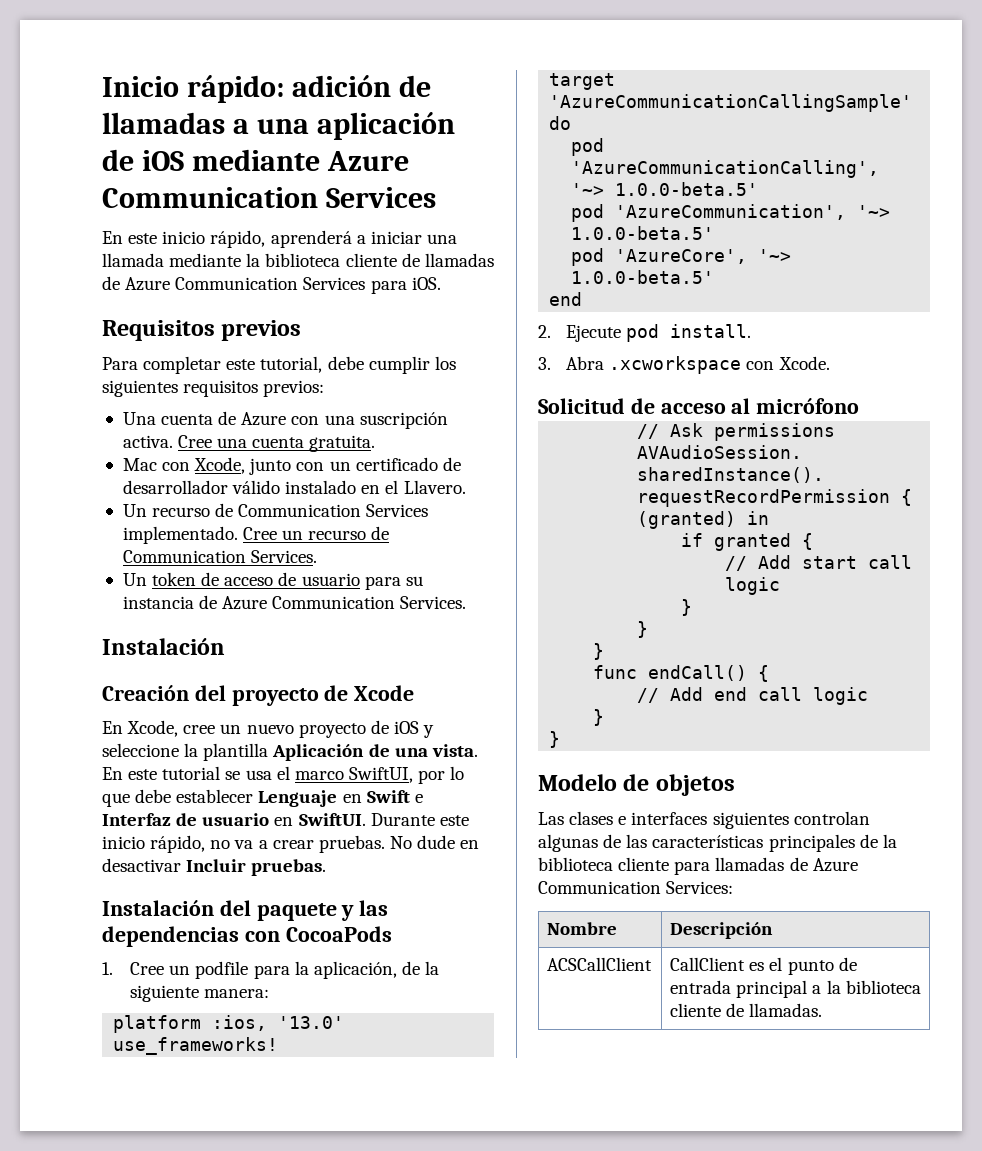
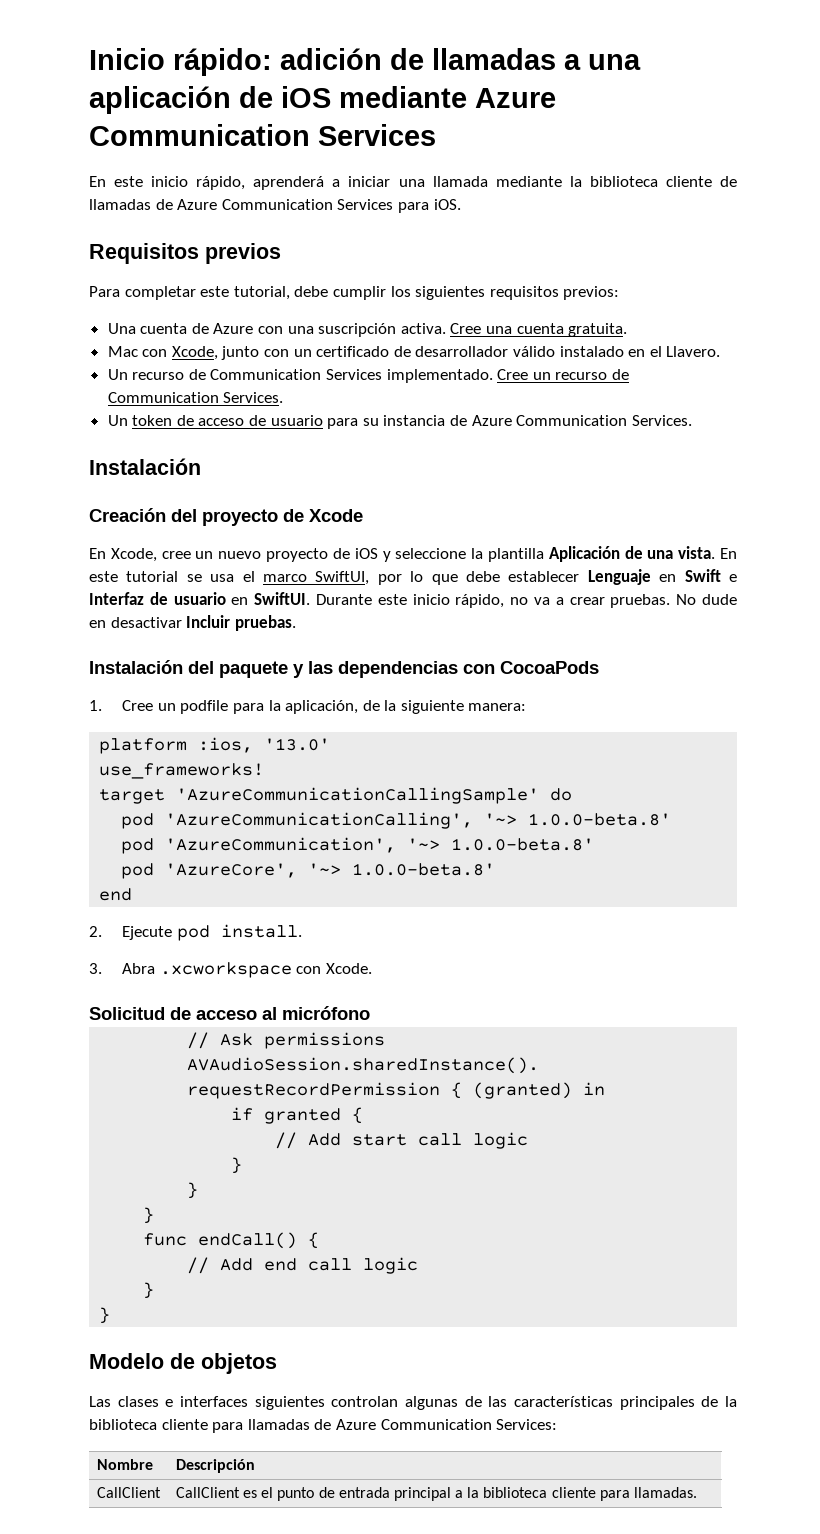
- pod 'AzureCommunicationCalling', '~> 1.0.0-beta.5'
+ pod 'AzureCommunicationCalling', '~> 1.0.0-beta.8'
- pod 'AzureCommunication', '~> 1.0.0-beta.5'
+ pod 'AzureCommunication', '~> 1.0.0-beta.8'
- pod 'AzureCore', '~> 1.0.0-beta.5'
+ pod 'AzureCore', '~> 1.0.0-beta.8'
- ACSCallClient | CallClient es el punto de entrada principal a la biblioteca cliente de llamadas.
+ CallClient | CallClient es el punto de entrada principal a la biblioteca cliente para llamadas.

